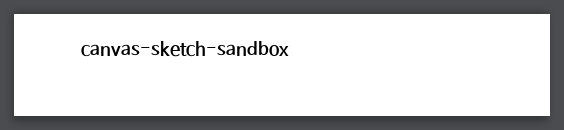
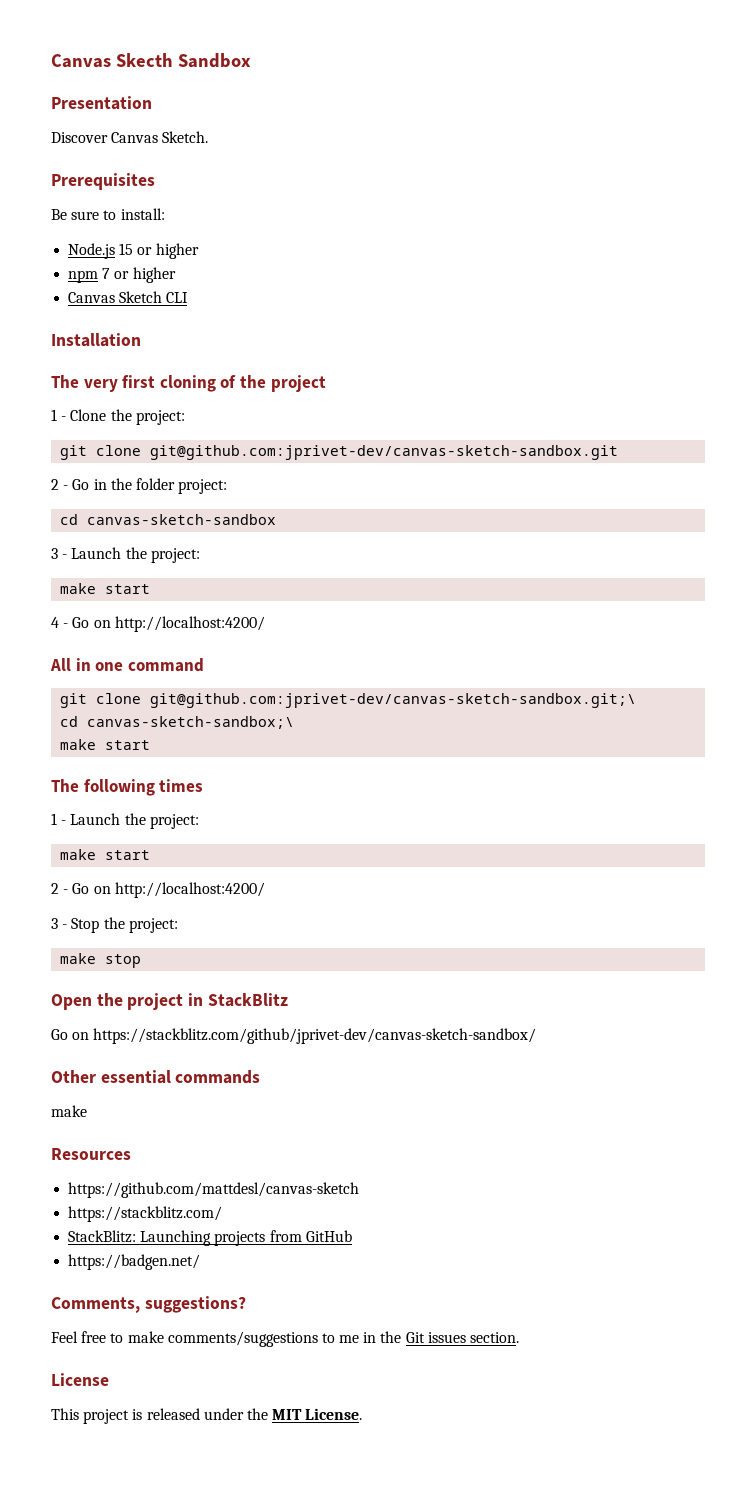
- canvas-sketch-sandbox
+ Canvas Skecth Sandbox
+ Presentation
+ Discover Canvas Sketch.
+ Prerequisites
+ Be sure to install:
+ Node.js 15 or higher
+ npm 7 or higher
+ Canvas Sketch CLI
+ Installation
+ The very first cloning of the project
+ 1 - Clone the project:
+ git clone git@github.com:jprivet-dev/canvas-sketch-sandbox.git
+ 2 - Go in the folder project:
+ cd canvas-sketch-sandbox
+ 3 - Launch the project:
+ make start
+ 4 - Go on http://localhost:4200/
+ All in one command
+ git clone git@github.com:jprivet-dev/canvas-sketch-sandbox.git;\
+ cd canvas-sketch-sandbox;\
+ make start
+ The following times
+ 1 - Launch the project:
+ make start
+ 2 - Go on http://localhost:4200/
+ 3 - Stop the project:
+ make stop
+ Open the project in StackBlitz
+ Go on https://stackblitz.com/github/jprivet-dev/canvas-sketch-sandbox/
+ Other essential commands
+ make
+ Resources
+ https://github.com/mattdesl/canvas-sketch
+ https://stackblitz.com/
+ StackBlitz: Launching projects from GitHub
+ https://badgen.net/
+ Comments, suggestions?
+ Feel free to make comments/suggestions to me in the Git issues section.
+ License
+ This project is released under the MIT License.

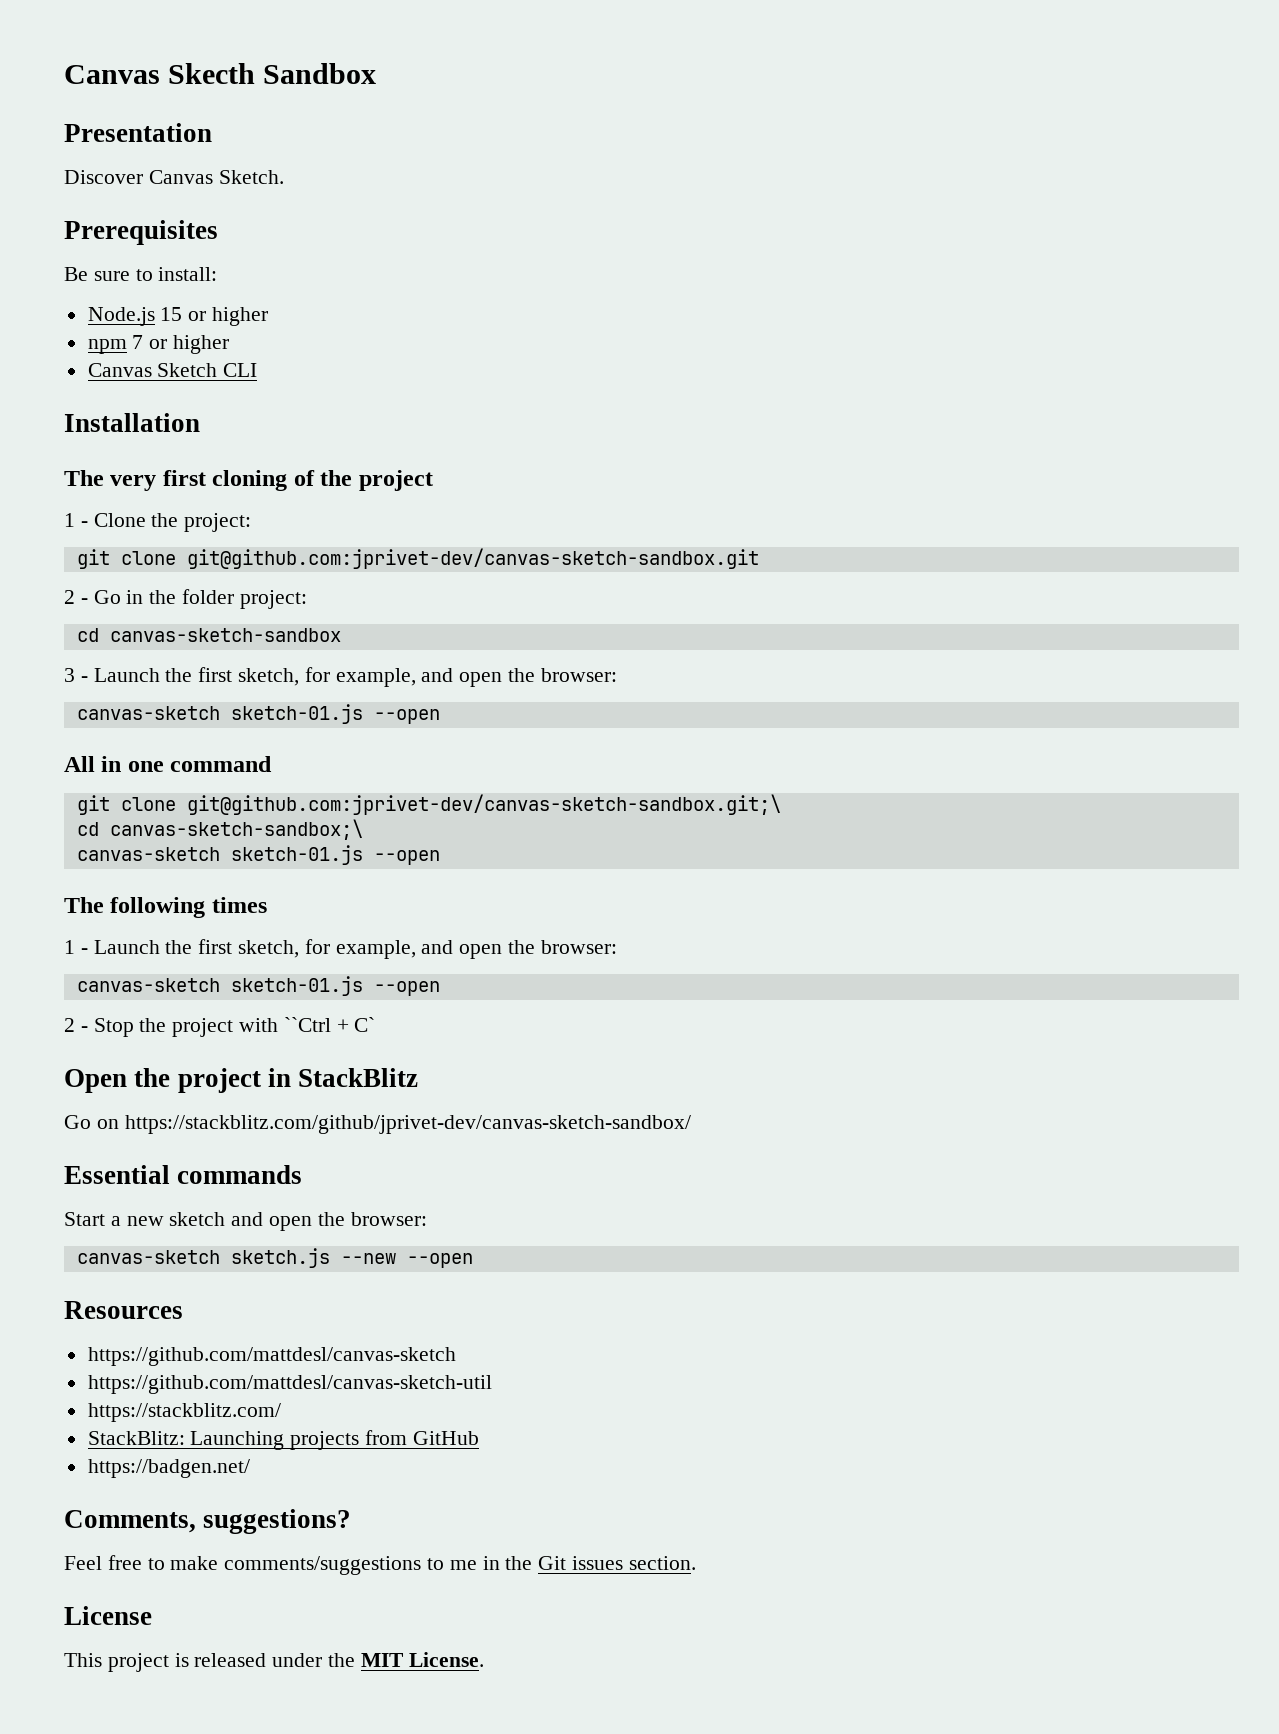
- 3 - Launch the project:
- make start
- 4 - Go on http://localhost:4200/
+ 3 - Launch the first sketch, for example, and open the browser:
+ canvas-sketch sketch-01.js --open
  cd canvas-sketch-sandbox;\
- make start
+ canvas-sketch sketch-01.js --open
- 1 - Launch the project:
- make start
- 2 - Go on http://localhost:4200/
- 3 - Stop the project:
- make stop
+ 1 - Launch the first sketch, for example, and open the browser:
+ canvas-sketch sketch-01.js --open
+ 2 - Stop the project with ``Ctrl + C`
- Other essential commands
- make
+ Essential commands
+ Start a new sketch and open the browser:
+ canvas-sketch sketch.js --new --open
+ https://github.com/mattdesl/canvas-sketch-util

